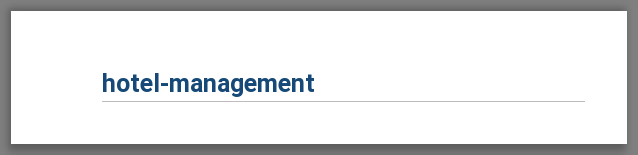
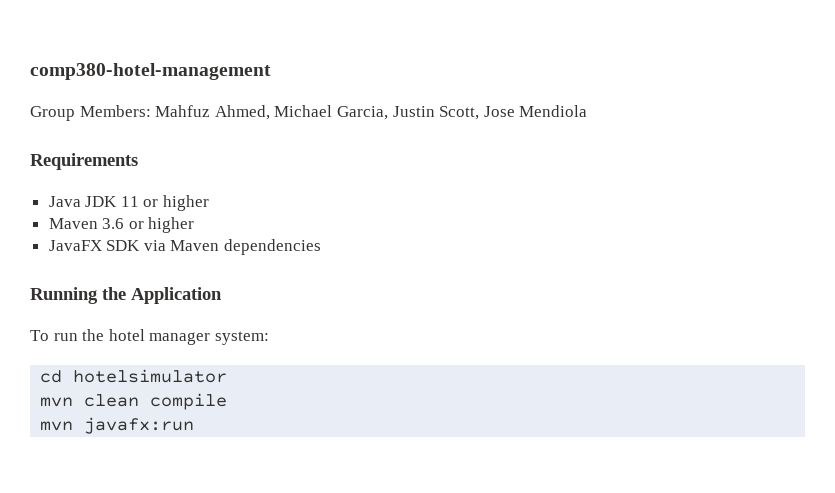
- hotel-management
+ comp380-hotel-management
+ Group Members: Mahfuz Ahmed, Michael Garcia, Justin Scott, Jose Mendiola
+ Requirements
+ Java JDK 11 or higher
+ Maven 3.6 or higher
+ JavaFX SDK via Maven dependencies
+ Running the Application
+ To run the hotel manager system:
+ cd hotelsimulator
+ mvn clean compile
+ mvn javafx:run

